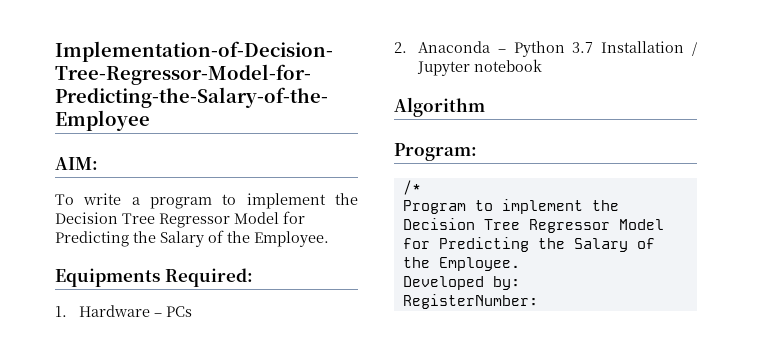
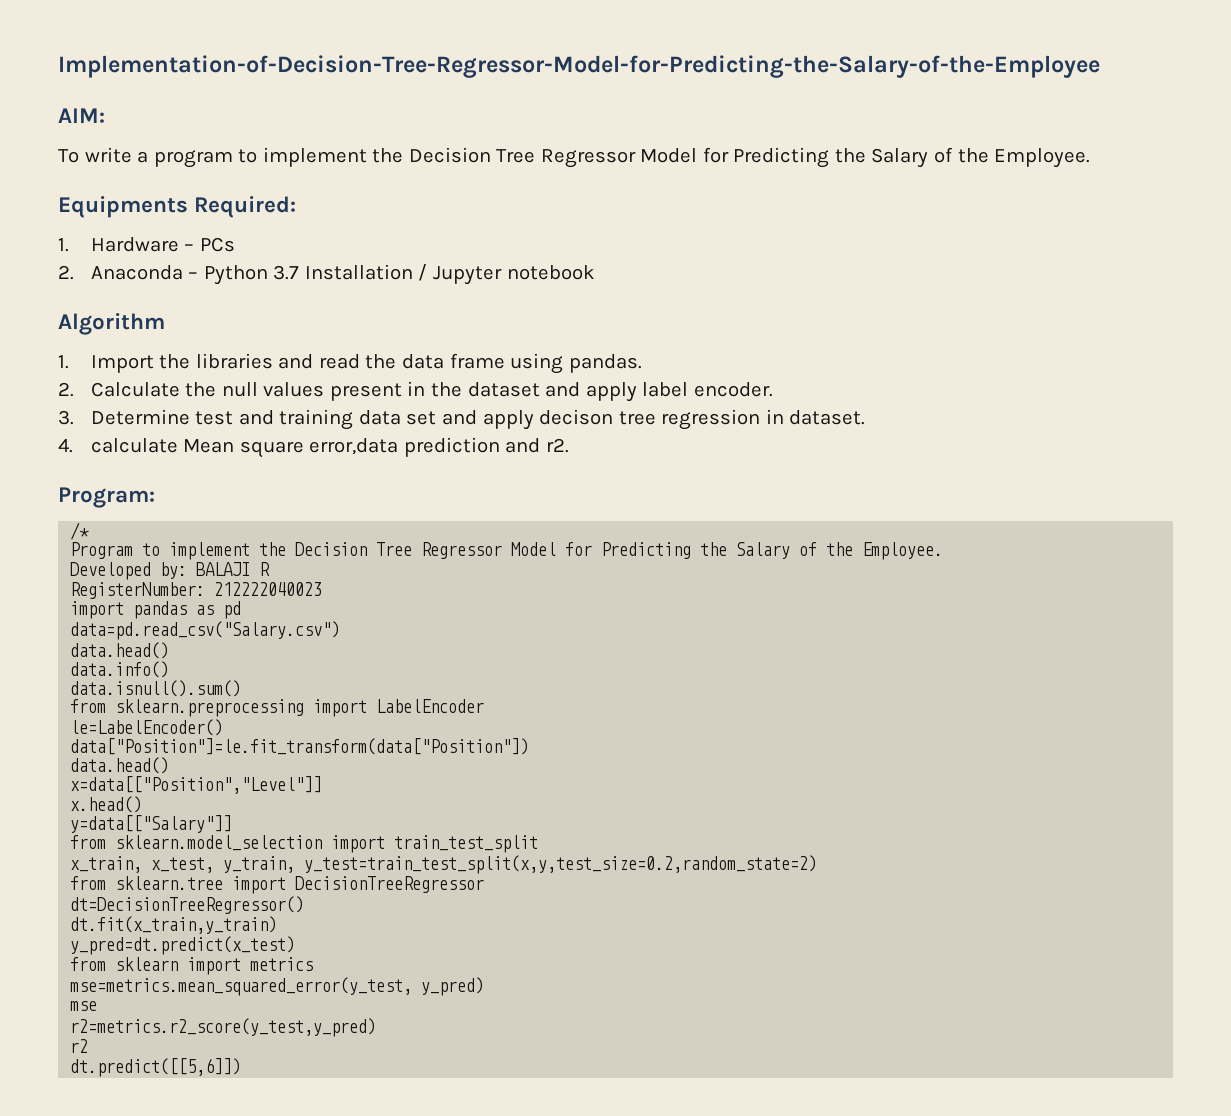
+ 1. Import the libraries and read the data frame using pandas.
+ 2. Calculate the null values present in the dataset and apply label encoder.
+ 3. Determine test and training data set and apply decison tree regression in dataset.
+ 4. calculate Mean square error,data prediction and r2.
- Developed by:
+ Developed by: BALAJI R
- RegisterNumber:
+ RegisterNumber: 212222040023
+ import pandas as pd
+ data=pd.read_csv("Salary.csv")
+ data.head()
+ data.info()
+ data.isnull().sum()
+ from sklearn.preprocessing import LabelEncoder
+ le=LabelEncoder()
+ data["Position"]=le.fit_transform(data["Position"])
+ data.head()
+ x=data[["Position","Level"]]
+ x.head()
+ y=data[["Salary"]]
+ from sklearn.model_selection import train_test_split
+ x_train, x_test, y_train, y_test=train_test_split(x,y,test_size=0.2,random_state=2)
+ from sklearn.tree import DecisionTreeRegressor
+ dt=DecisionTreeRegressor()
+ dt.fit(x_train,y_train)
+ y_pred=dt.predict(x_test)
+ from sklearn import metrics
+ mse=metrics.mean_squared_error(y_test, y_pred)
+ mse
+ r2=metrics.r2_score(y_test,y_pred)
+ r2
+ dt.predict([[5,6]])

